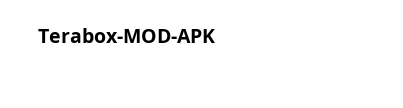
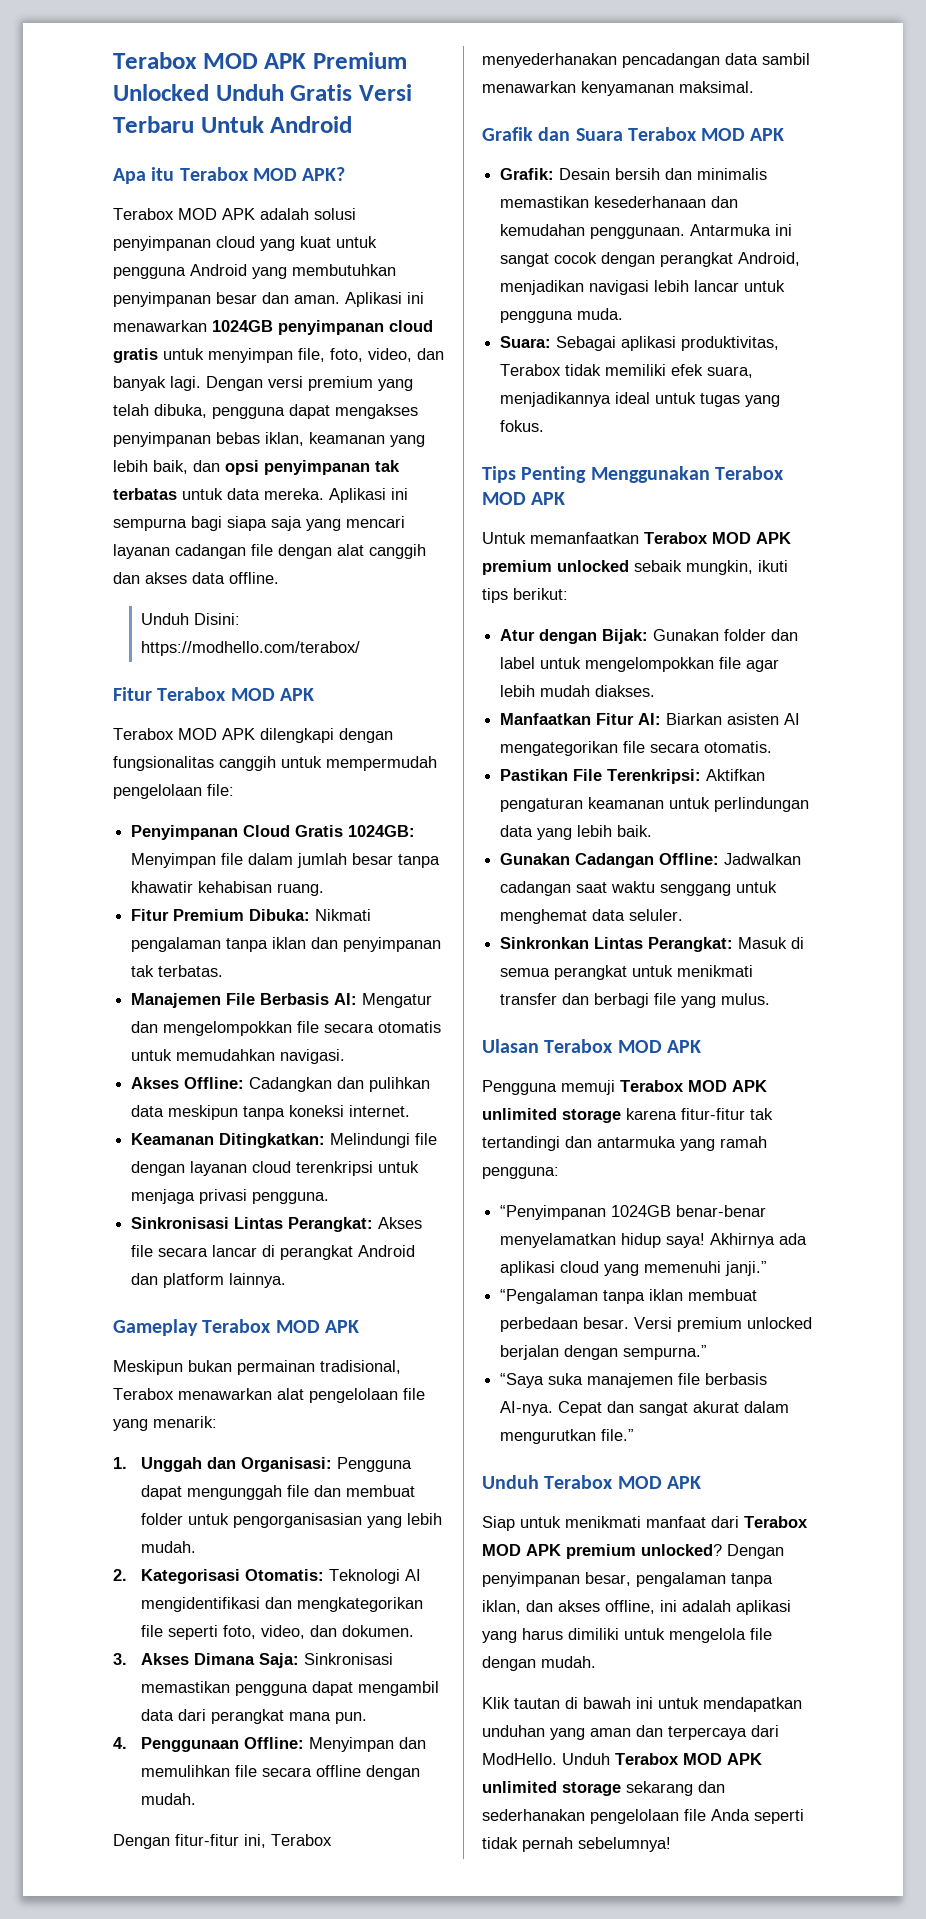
- Terabox-MOD-APK
+ Terabox MOD APK Premium Unlocked Unduh Gratis Versi Terbaru Untuk Android
+ Apa itu Terabox MOD APK?
+ Terabox MOD APK adalah solusi penyimpanan cloud yang kuat untuk pengguna Android yang membutuhkan penyimpanan besar dan aman. Aplikasi ini menawarkan 1024GB penyimpanan cloud gratis untuk menyimpan file, foto, video, dan banyak lagi. Dengan versi premium yang telah dibuka, pengguna dapat mengakses penyimpanan bebas iklan, keamanan yang lebih baik, dan opsi penyimpanan tak terbatas untuk data mereka. Aplikasi ini sempurna bagi siapa saja yang mencari layanan cadangan file dengan alat canggih dan akses data offline.
+ Unduh Disini: https://modhello.com/terabox/
+ Fitur Terabox MOD APK
+ Terabox MOD APK dilengkapi dengan fungsionalitas canggih untuk mempermudah pengelolaan file:
+ Penyimpanan Cloud Gratis 1024GB: Menyimpan file dalam jumlah besar tanpa khawatir kehabisan ruang.
+ Fitur Premium Dibuka: Nikmati pengalaman tanpa iklan dan penyimpanan tak terbatas.
+ Manajemen File Berbasis AI: Mengatur dan mengelompokkan file secara otomatis untuk memudahkan navigasi.
+ Akses Offline: Cadangkan dan pulihkan data meskipun tanpa koneksi internet.
+ Keamanan Ditingkatkan: Melindungi file dengan layanan cloud terenkripsi untuk menjaga privasi pengguna.
+ Sinkronisasi Lintas Perangkat: Akses file secara lancar di perangkat Android dan platform lainnya.
+ Gameplay Terabox MOD APK
+ Meskipun bukan permainan tradisional, Terabox menawarkan alat pengelolaan file yang menarik:
+ 1. Unggah dan Organisasi: Pengguna dapat mengunggah file dan membuat folder untuk pengorganisasian yang lebih mudah.
+ 2. Kategorisasi Otomatis: Teknologi AI mengidentifikasi dan mengkategorikan file seperti foto, video, dan dokumen.
+ 3. Akses Dimana Saja: Sinkronisasi memastikan pengguna dapat mengambil data dari perangkat mana pun.
+ 4. Penggunaan Offline: Menyimpan dan memulihkan file secara offline dengan mudah.
+ Dengan fitur-fitur ini, Terabox menyederhanakan pencadangan data sambil menawarkan kenyamanan maksimal.
+ Grafik dan Suara Terabox MOD APK
+ Grafik: Desain bersih dan minimalis memastikan kesederhanaan dan kemudahan penggunaan. Antarmuka ini sangat cocok dengan perangkat Android, menjadikan navigasi lebih lancar untuk pengguna muda.
+ Suara: Sebagai aplikasi produktivitas, Terabox tidak memiliki efek suara, menjadikannya ideal untuk tugas yang fokus.
+ Tips Penting Menggunakan Terabox MOD APK
+ Untuk memanfaatkan Terabox MOD APK premium unlocked sebaik mungkin, ikuti tips berikut:
+ Atur dengan Bijak: Gunakan folder dan label untuk mengelompokkan file agar lebih mudah diakses.
+ Manfaatkan Fitur AI: Biarkan asisten AI mengategorikan file secara otomatis.
+ Pastikan File Terenkripsi: Aktifkan pengaturan keamanan untuk perlindungan data yang lebih baik.
+ Gunakan Cadangan Offline: Jadwalkan cadangan saat waktu senggang untuk menghemat data seluler.
+ Sinkronkan Lintas Perangkat: Masuk di semua perangkat untuk menikmati transfer dan berbagi file yang mulus.
+ Ulasan Terabox MOD APK
+ Pengguna memuji Terabox MOD APK unlimited storage karena fitur-fitur tak tertandingi dan antarmuka yang ramah pengguna:
+ “Penyimpanan 1024GB benar-benar menyelamatkan hidup saya! Akhirnya ada aplikasi cloud yang memenuhi janji.”
+ “Pengalaman tanpa iklan membuat perbedaan besar. Versi premium unlocked berjalan dengan sempurna.”
+ “Saya suka manajemen file berbasis AI-nya. Cepat dan sangat akurat dalam mengurutkan file.”
+ Unduh Terabox MOD APK
+ Siap untuk menikmati manfaat dari Terabox MOD APK premium unlocked? Dengan penyimpanan besar, pengalaman tanpa iklan, dan akses offline, ini adalah aplikasi yang harus dimiliki untuk mengelola file dengan mudah.
+ Klik tautan di bawah ini untuk mendapatkan unduhan yang aman dan terpercaya dari ModHello. Unduh Terabox MOD APK unlimited storage sekarang dan sederhanakan pengelolaan file Anda seperti tidak pernah sebelumnya!

